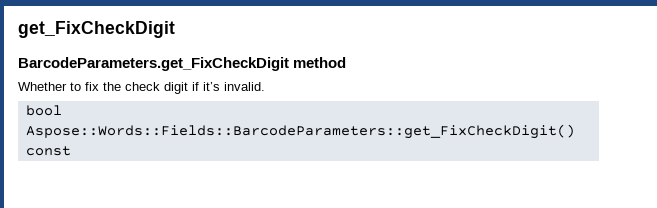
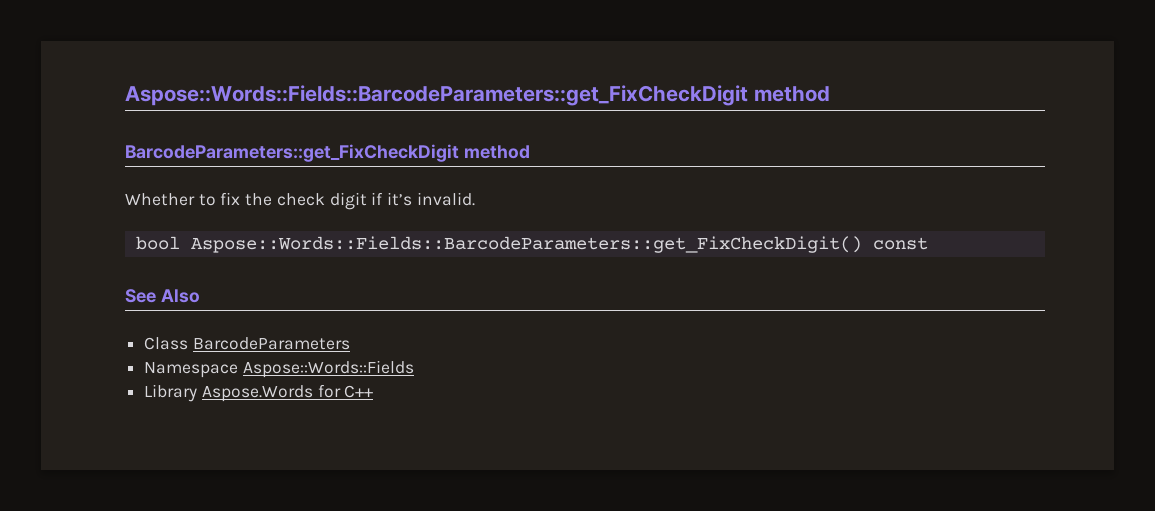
- get_FixCheckDigit
- BarcodeParameters.get_FixCheckDigit method
+ Aspose::Words::Fields::BarcodeParameters::get_FixCheckDigit method
+ BarcodeParameters::get_FixCheckDigit method
+ See Also
+ Class BarcodeParameters
+ Namespace Aspose::Words::Fields
+ Library Aspose.Words for C++

